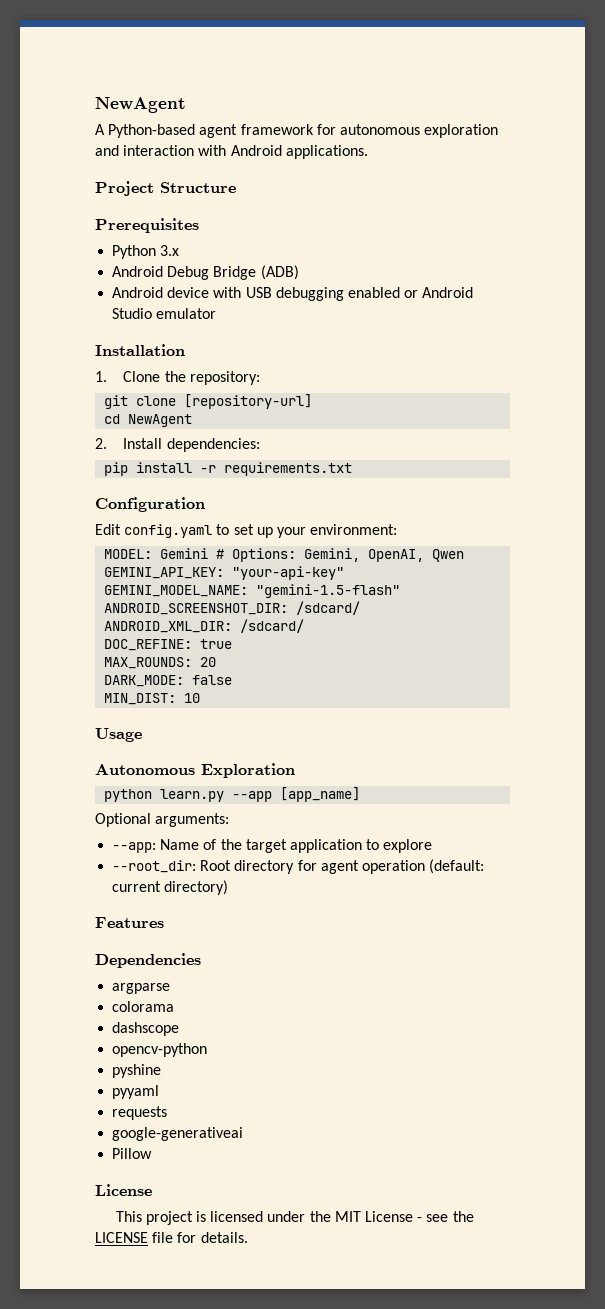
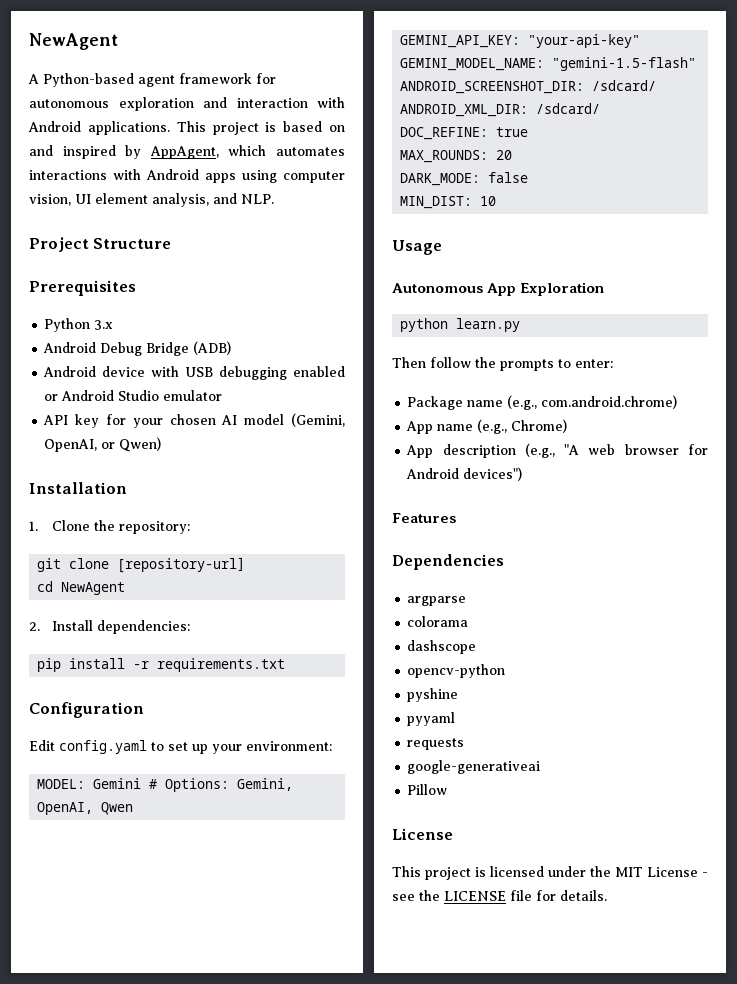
+ This project is based on and inspired by AppAgent, which automates interactions with Android apps using computer vision, UI element analysis, and NLP.
+ API key for your chosen AI model (Gemini, OpenAI, or Qwen)
- Autonomous Exploration
+ Autonomous App Exploration
- python learn.py --app [app_name]
- Optional arguments:
- --app: Name of the target application to explore
- --root_dir: Root directory for agent operation (default: current directory)
+ python learn.py
+ Then follow the prompts to enter:
+ Package name (e.g., com.android.chrome)
+ App name (e.g., Chrome)
+ App description (e.g., "A web browser for Android devices")

